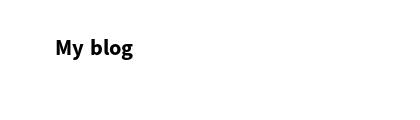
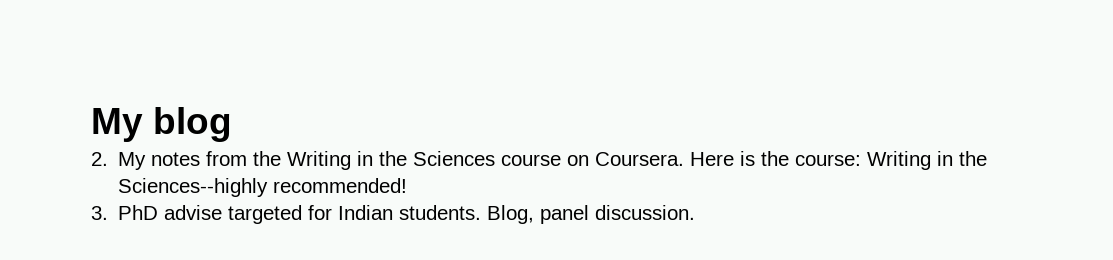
+ 2. My notes from the Writing in the Sciences course on Coursera. Here is the course: Writing in the Sciences--highly recommended!
+ 3. PhD advise targeted for Indian students. Blog, panel discussion.

